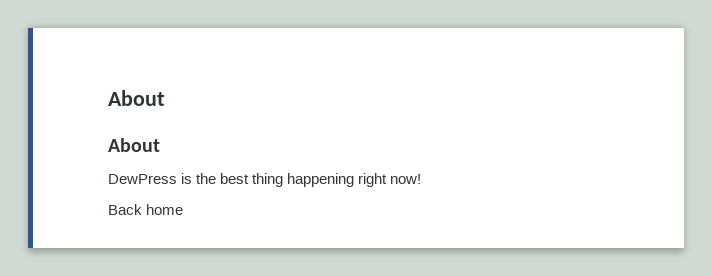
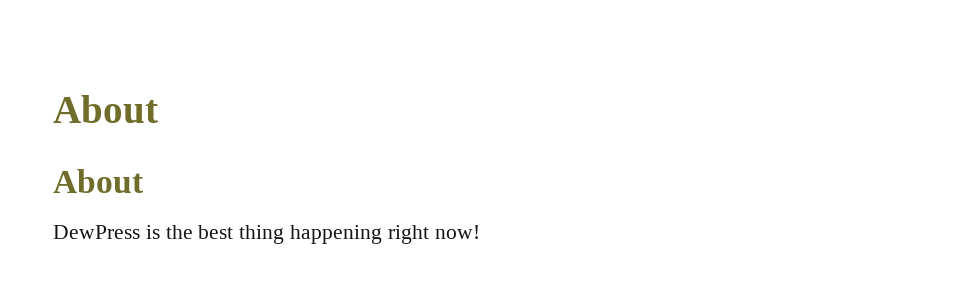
- Back home

